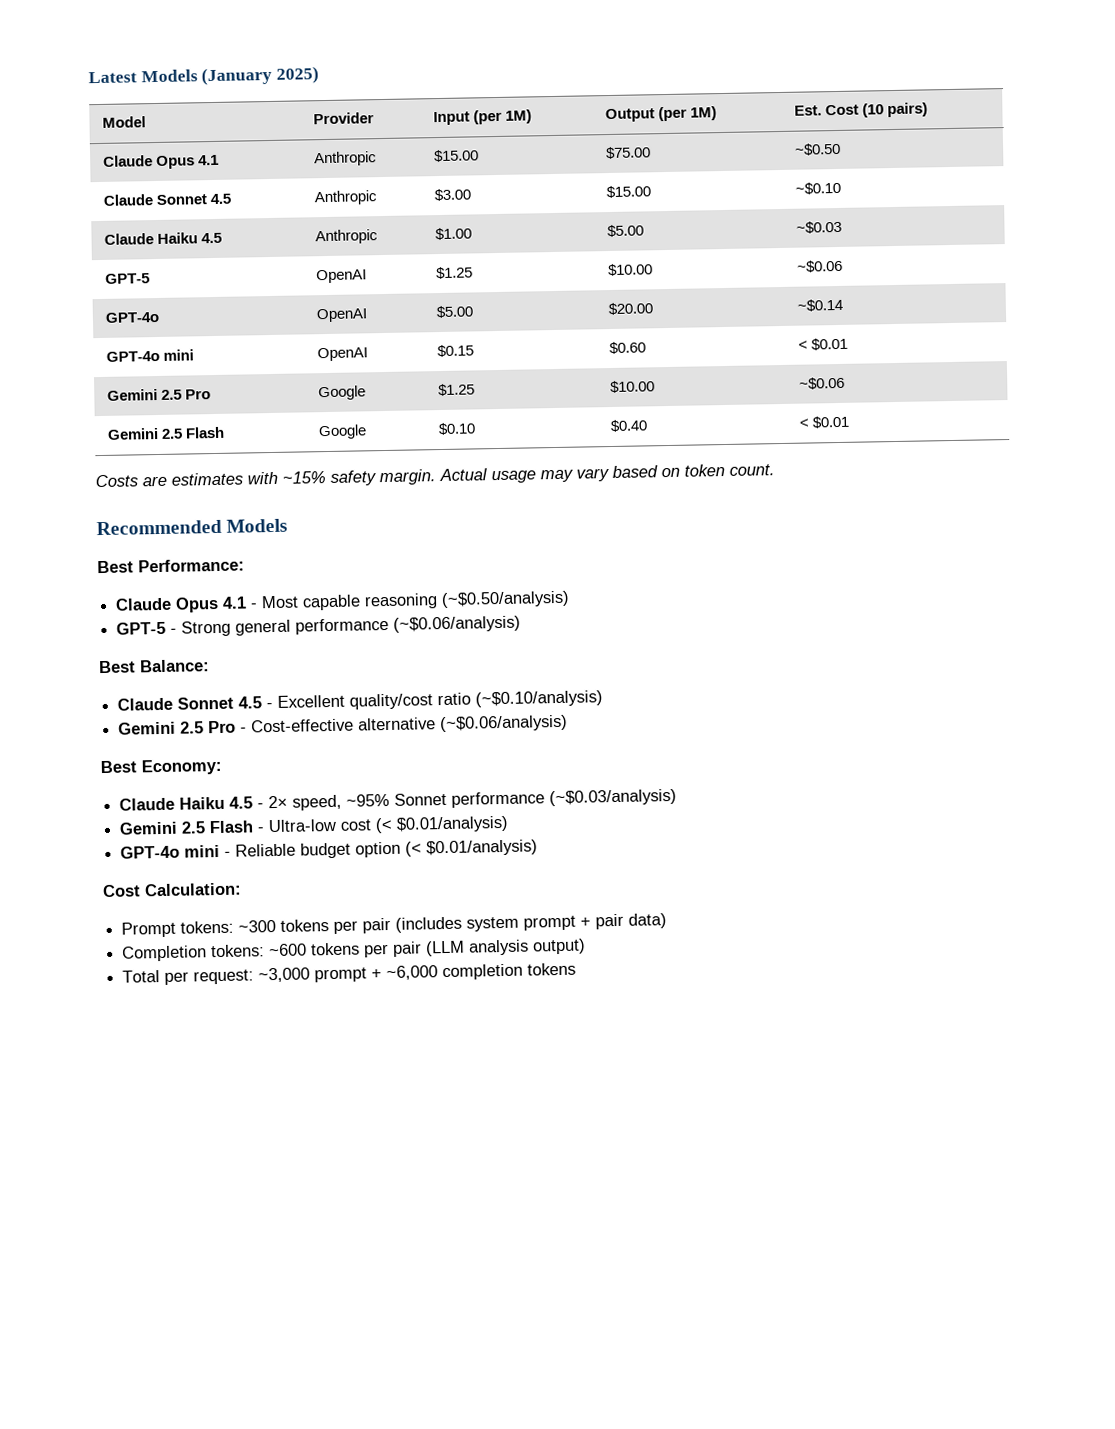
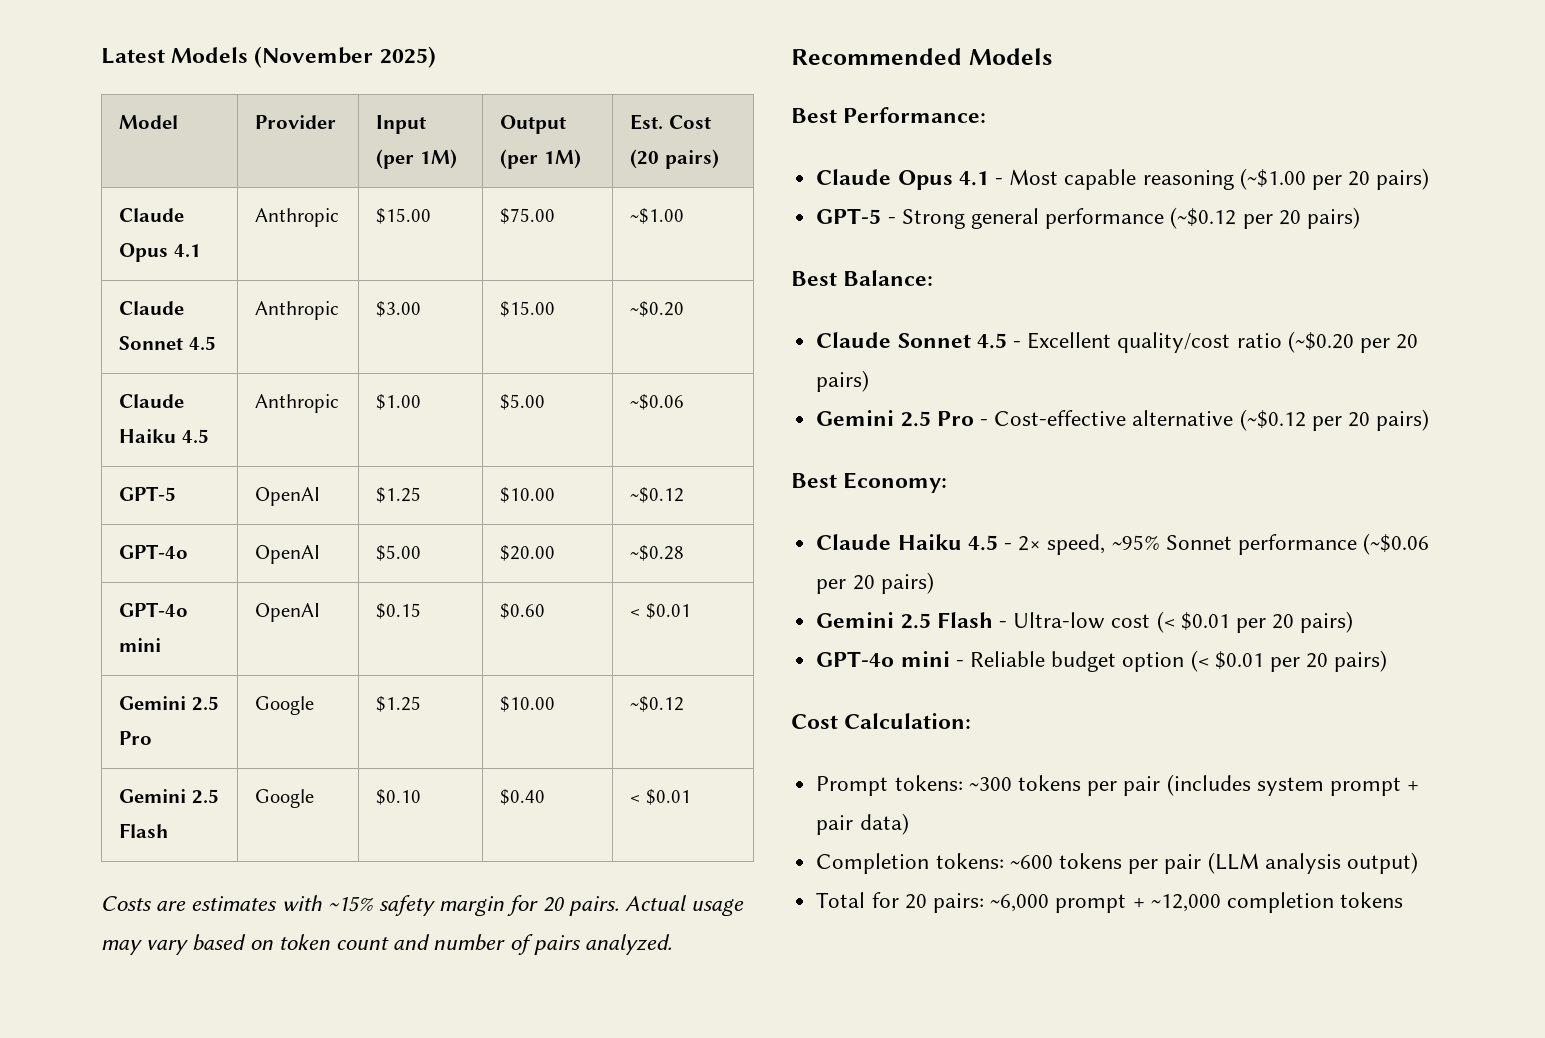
- Latest Models (January 2025)
+ Latest Models (November 2025)
- Model | Provider | Input (per 1M) | Output (per 1M) | Est. Cost (10 pairs)
+ Model | Provider | Input (per 1M) | Output (per 1M) | Est. Cost (20 pairs)
- Claude Opus 4.1 | Anthropic | $15.00 | $75.00 | ~$0.50
+ Claude Opus 4.1 | Anthropic | $15.00 | $75.00 | ~$1.00
- Claude Sonnet 4.5 | Anthropic | $3.00 | $15.00 | ~$0.10
+ Claude Sonnet 4.5 | Anthropic | $3.00 | $15.00 | ~$0.20
- Claude Haiku 4.5 | Anthropic | $1.00 | $5.00 | ~$0.03
+ Claude Haiku 4.5 | Anthropic | $1.00 | $5.00 | ~$0.06
- GPT-5 | OpenAI | $1.25 | $10.00 | ~$0.06
+ GPT-5 | OpenAI | $1.25 | $10.00 | ~$0.12
- GPT-4o | OpenAI | $5.00 | $20.00 | ~$0.14
+ GPT-4o | OpenAI | $5.00 | $20.00 | ~$0.28
- Gemini 2.5 Pro | Google | $1.25 | $10.00 | ~$0.06
+ Gemini 2.5 Pro | Google | $1.25 | $10.00 | ~$0.12
- Costs are estimates with ~15% safety margin.
+ Costs are estimates with ~15% safety margin for 20 pairs.
- Actual usage may vary based on token count.
+ Actual usage may vary based on token count and number of pairs analyzed.
- Claude Opus 4.1 - Most capable reasoning (~$0.50/analysis)
+ Claude Opus 4.1 - Most capable reasoning (~$1.00 per 20 pairs)
- GPT-5 - Strong general performance (~$0.06/analysis)
+ GPT-5 - Strong general performance (~$0.12 per 20 pairs)
- Claude Sonnet 4.5 - Excellent quality/cost ratio (~$0.10/analysis)
+ Claude Sonnet 4.5 - Excellent quality/cost ratio (~$0.20 per 20 pairs)
- Gemini 2.5 Pro - Cost-effective alternative (~$0.06/analysis)
+ Gemini 2.5 Pro - Cost-effective alternative (~$0.12 per 20 pairs)
- Claude Haiku 4.5 - 2× speed, ~95% Sonnet performance (~$0.03/analysis)
+ Claude Haiku 4.5 - 2× speed, ~95% Sonnet performance (~$0.06 per 20 pairs)
- Gemini 2.5 Flash - Ultra-low cost (< $0.01/analysis)
+ Gemini 2.5 Flash - Ultra-low cost (< $0.01 per 20 pairs)
- GPT-4o mini - Reliable budget option (< $0.01/analysis)
+ GPT-4o mini - Reliable budget option (< $0.01 per 20 pairs)
- Total per request: ~3,000 prompt + ~6,000 completion tokens
+ Total for 20 pairs: ~6,000 prompt + ~12,000 completion tokens

